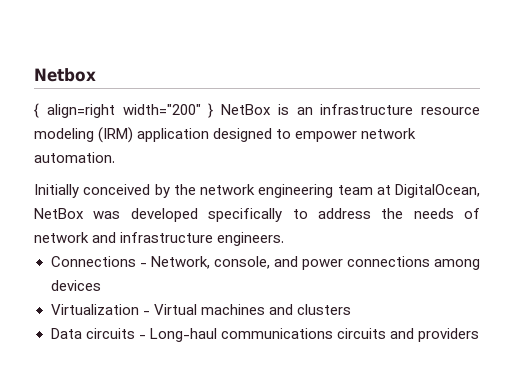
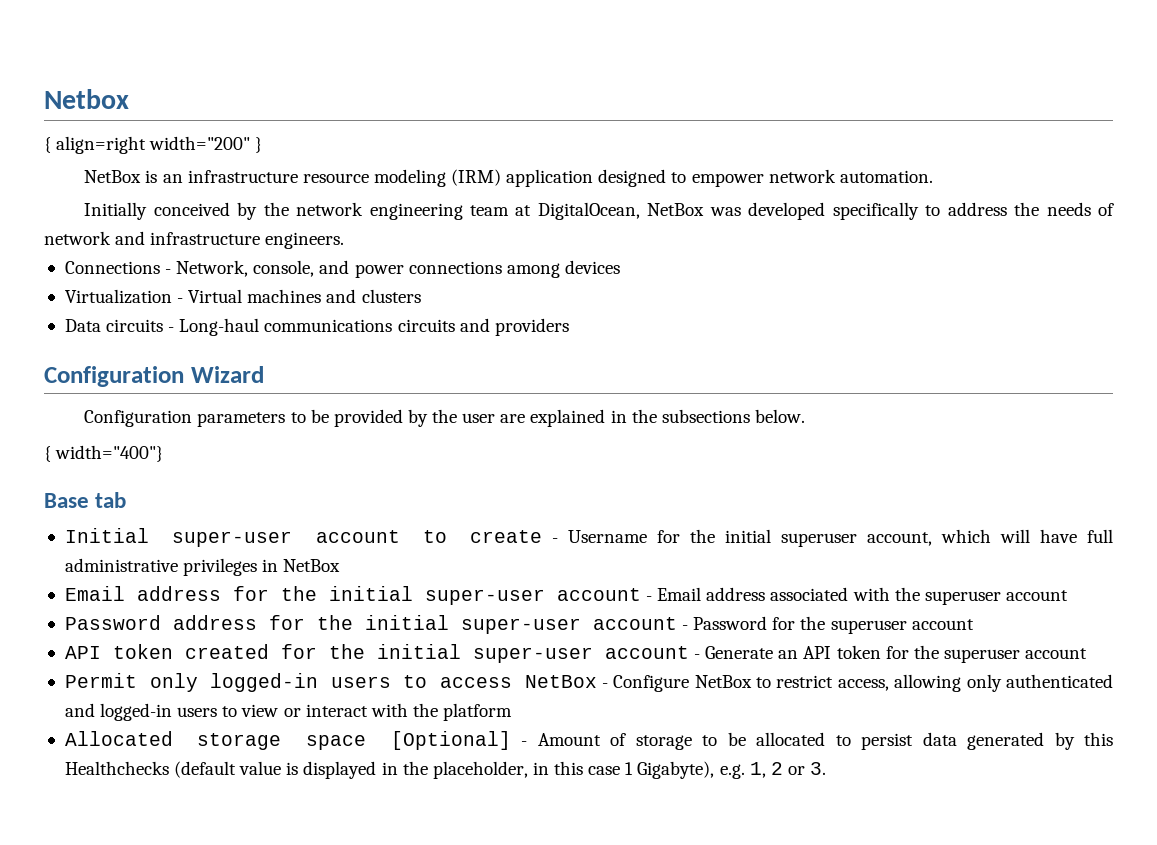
- { align=right width="200" } NetBox is an infrastructure resource modeling (IRM) application designed to empower network automation.
+ { align=right width="200" }
+ NetBox is an infrastructure resource modeling (IRM) application designed to empower network automation.
+ Configuration Wizard
+ Configuration parameters to be provided by the user are explained in the subsections below.
+ { width="400"}
+ Base tab
+ Initial super-user account to create - Username for the initial superuser account, which will have full administrative privileges in NetBox
+ Email address for the initial super-user account - Email address associated with the superuser account
+ Password address for the initial super-user account - Password for the superuser account
+ API token created for the initial super-user account - Generate an API token for the superuser account
+ Permit only logged-in users to access NetBox - Configure NetBox to restrict access, allowing only authenticated and logged-in users to view or interact with the platform
+ Allocated storage space [Optional] - Amount of storage to be allocated to persist data generated by this Healthchecks (default value is displayed in the placeholder, in this case 1 Gigabyte), e.g. 1, 2 or 3.

